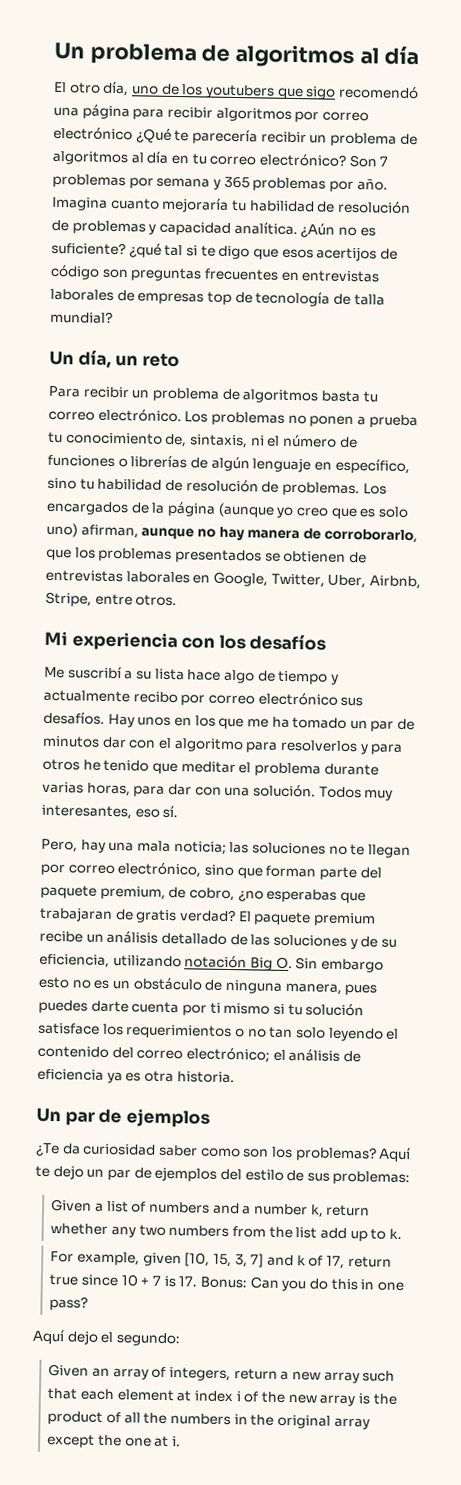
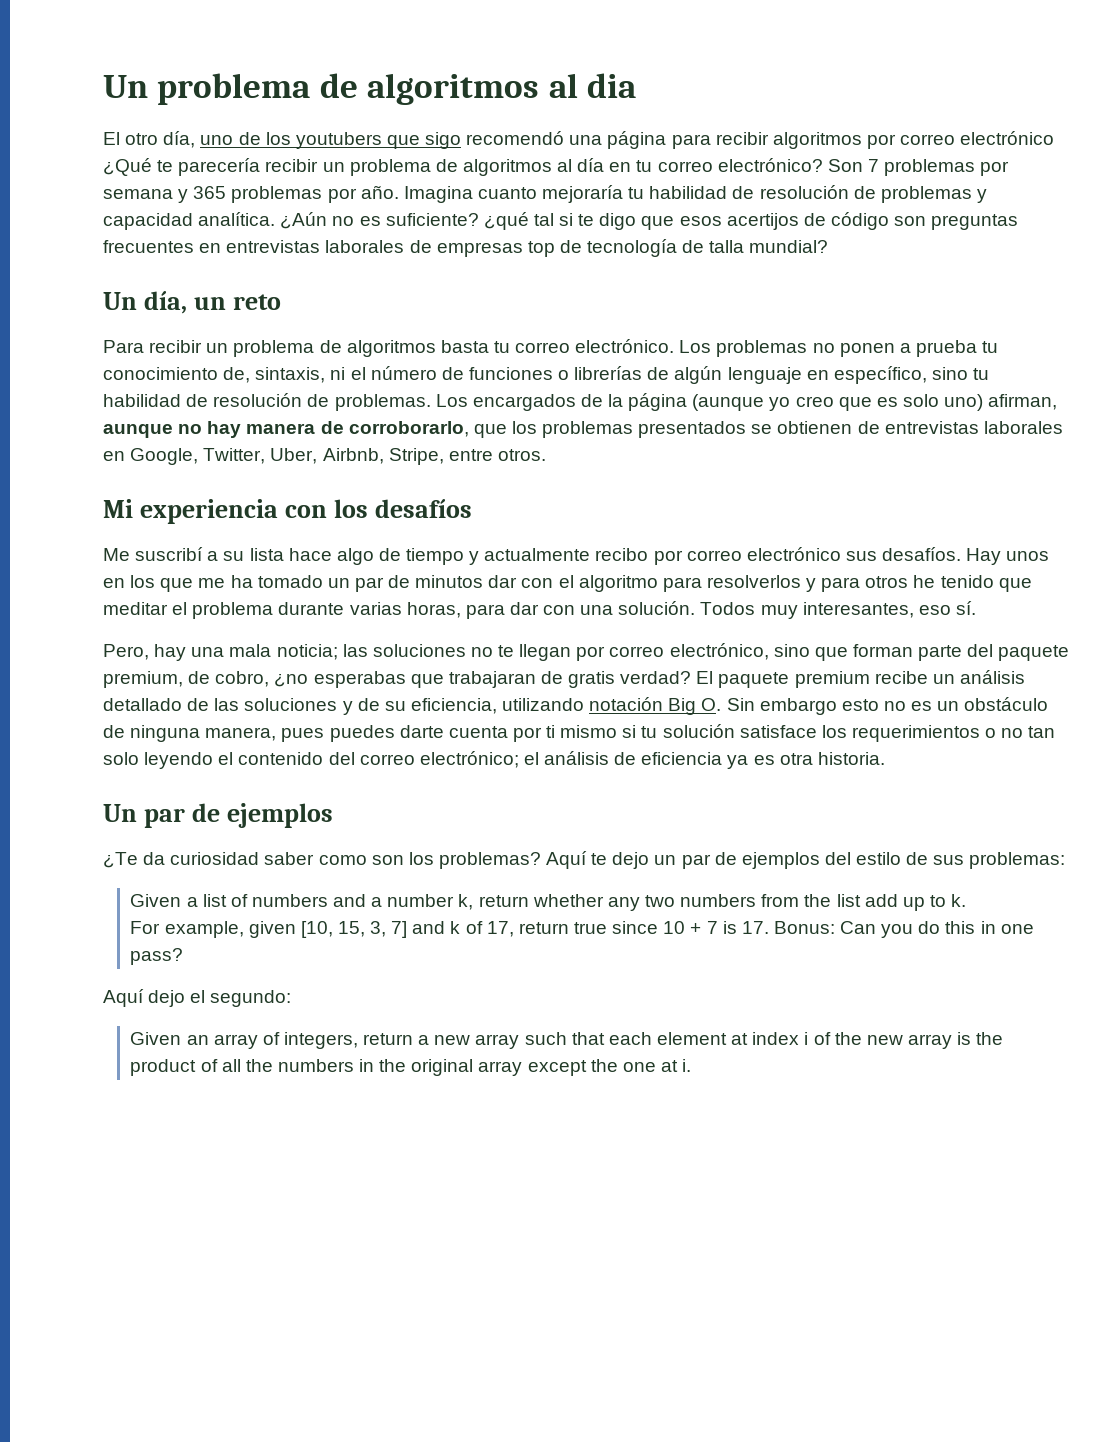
- Un problema de algoritmos al día
+ Un problema de algoritmos al dia

